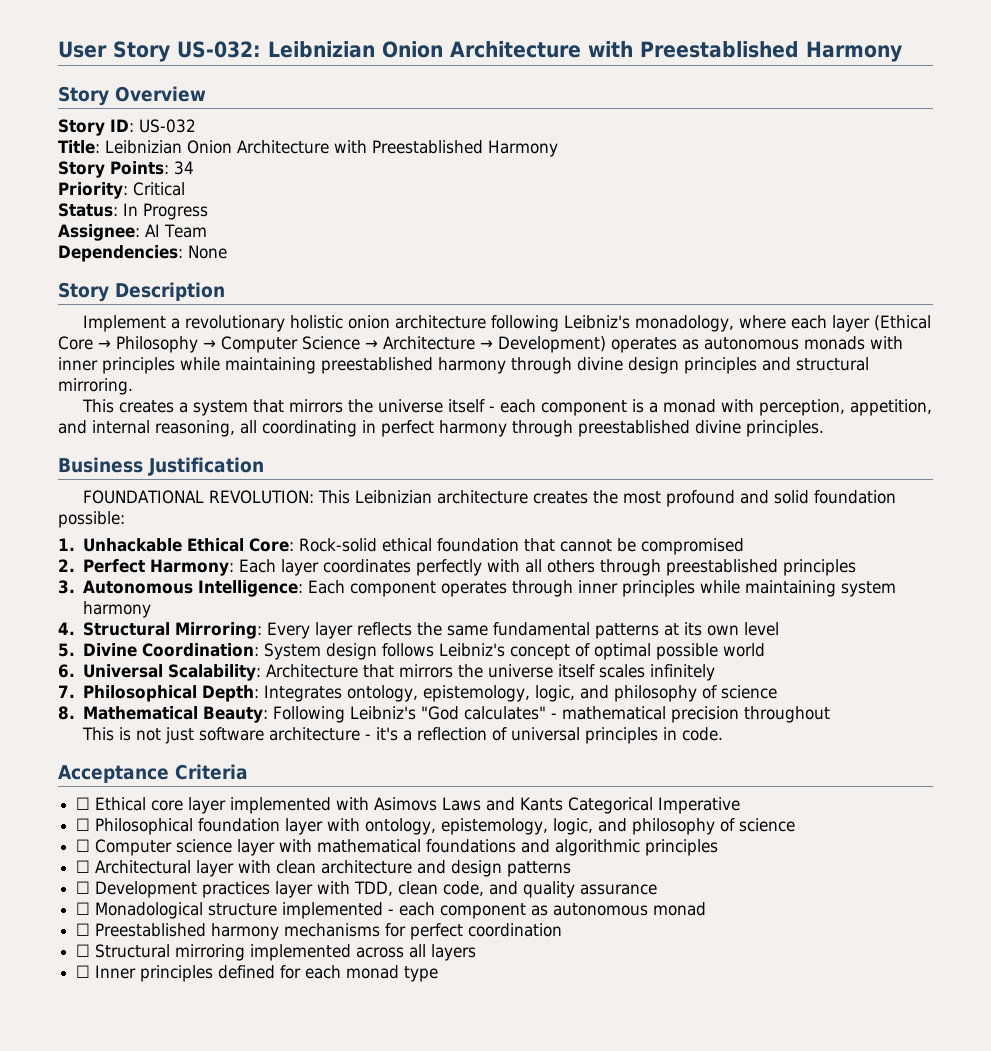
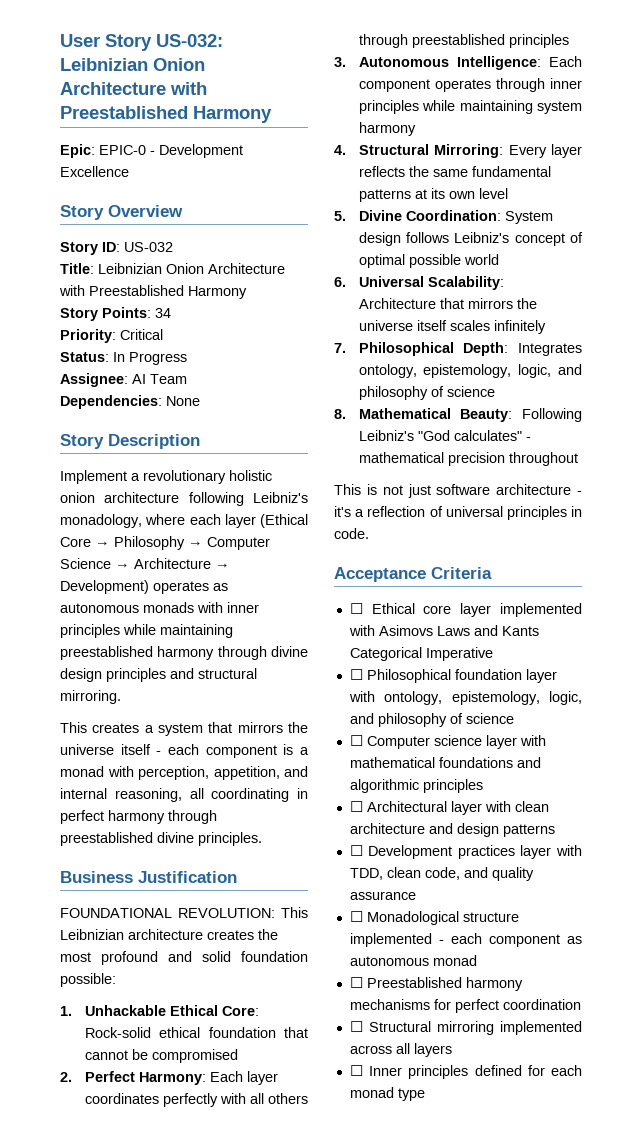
+ Epic: EPIC-0 - Development Excellence

